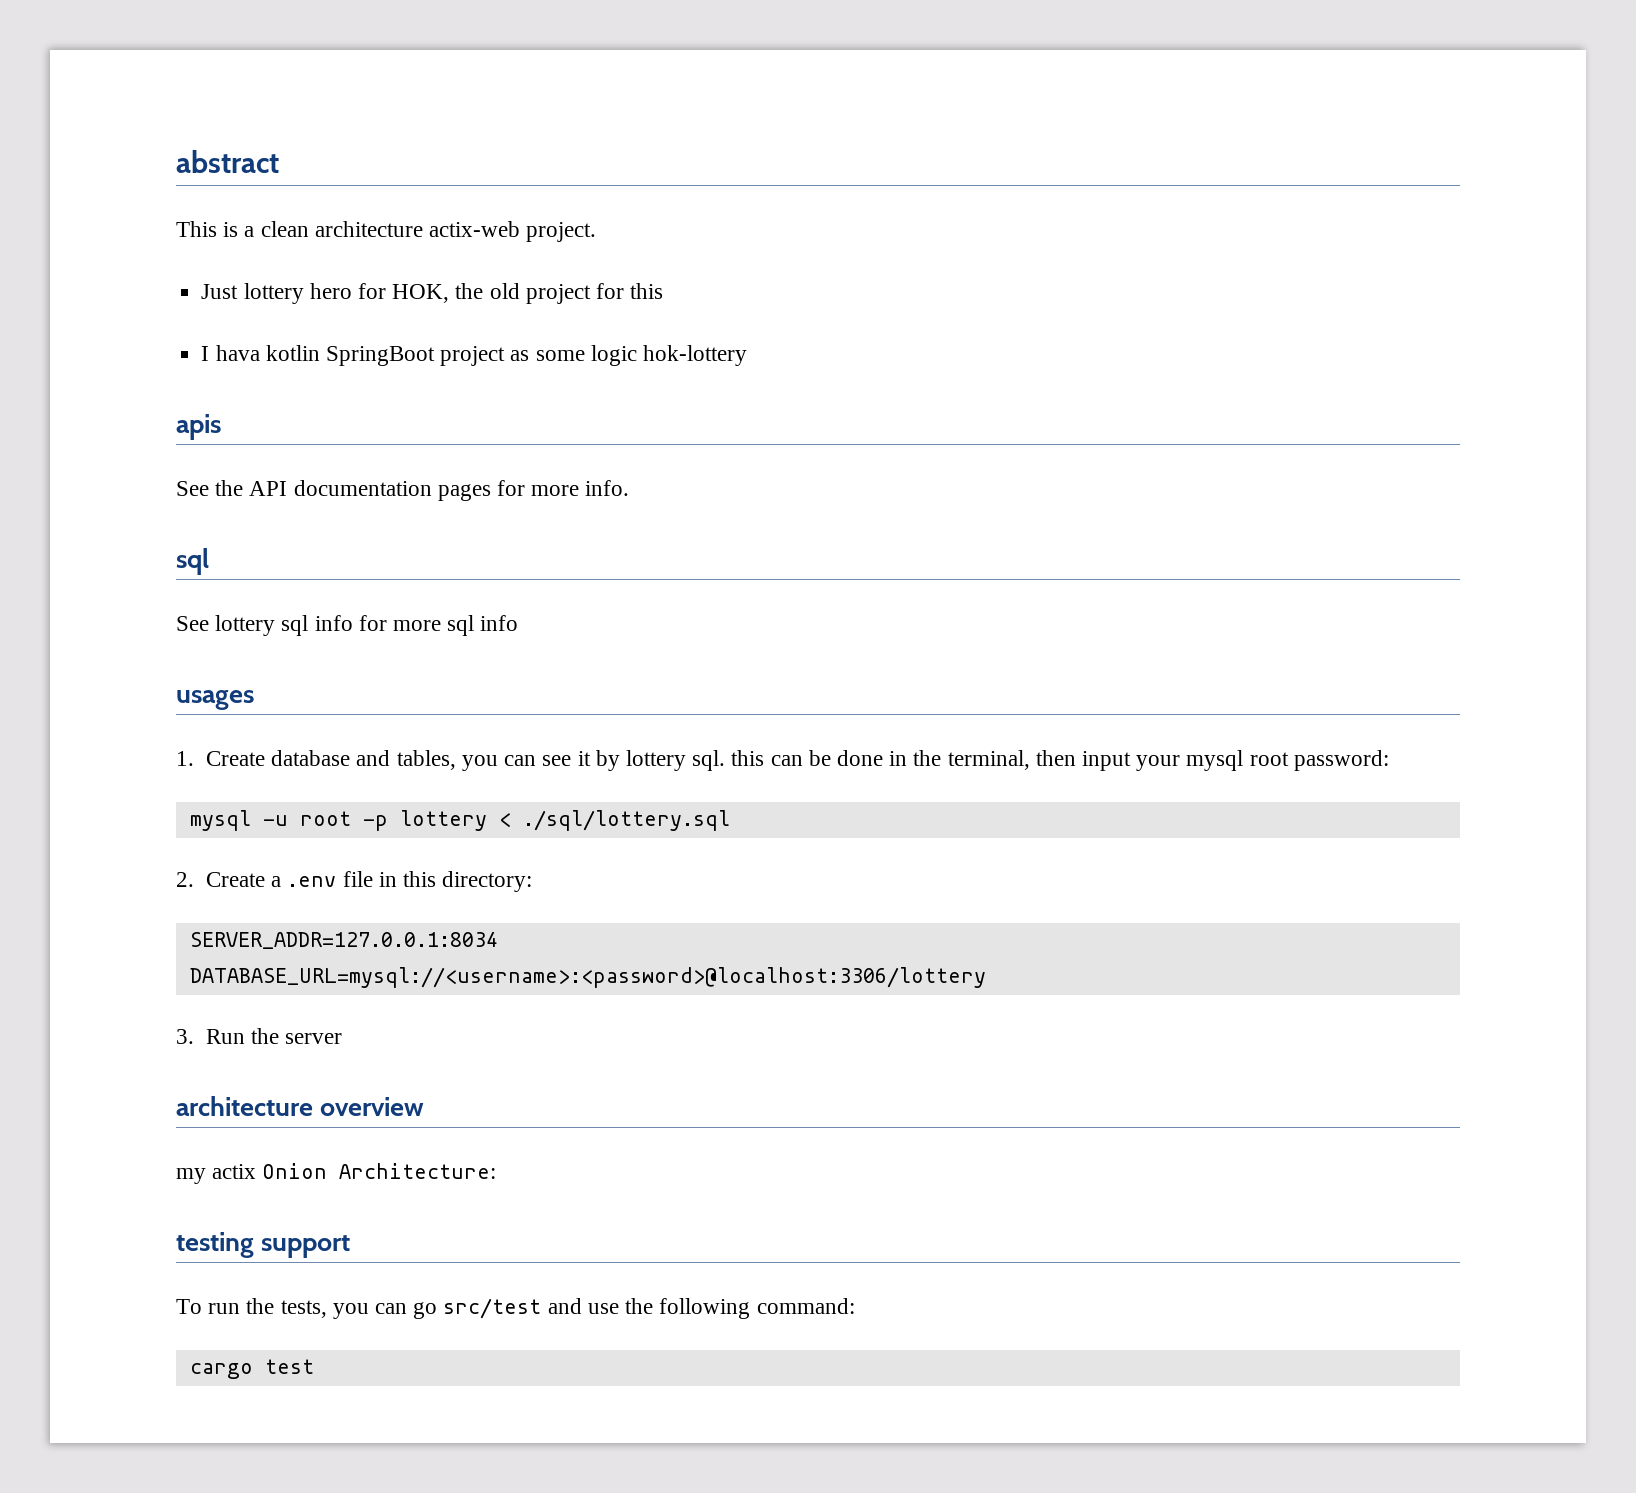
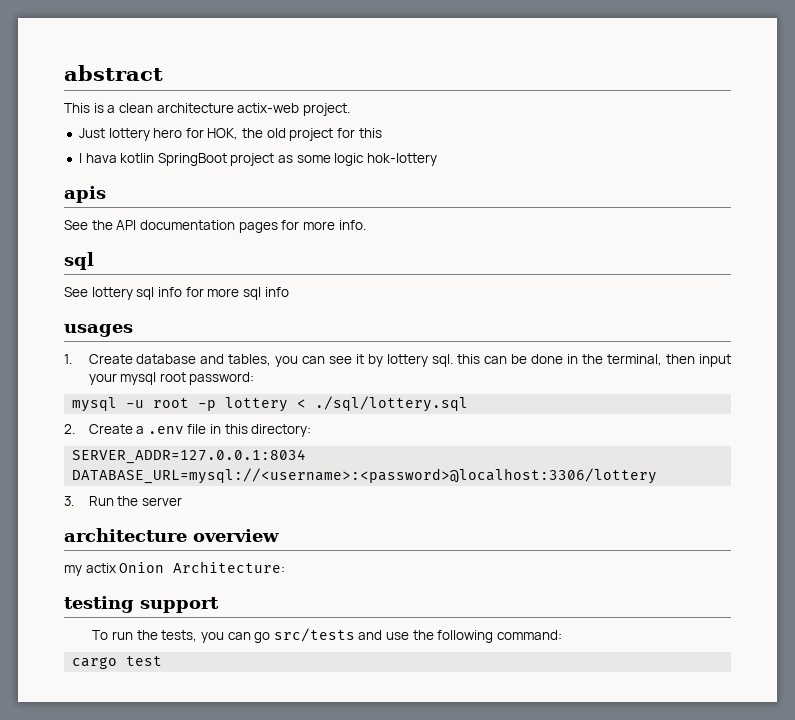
- To run the tests, you can go src/test and use the following command:
+ To run the tests, you can go src/tests and use the following command:

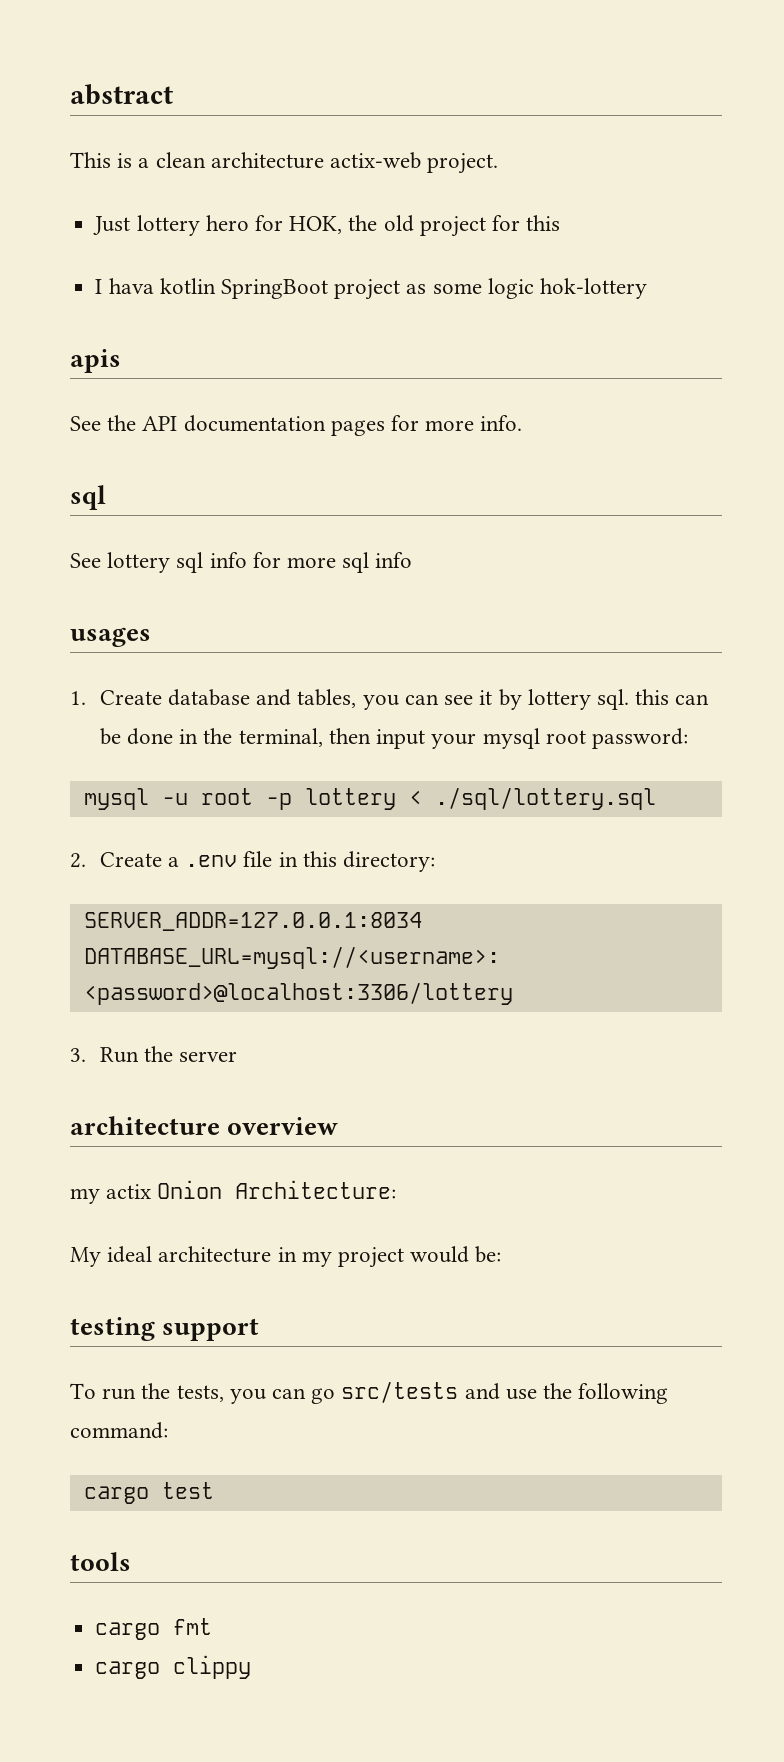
+ My ideal architecture in my project would be:
+ tools
+ cargo fmt
+ cargo clippy

